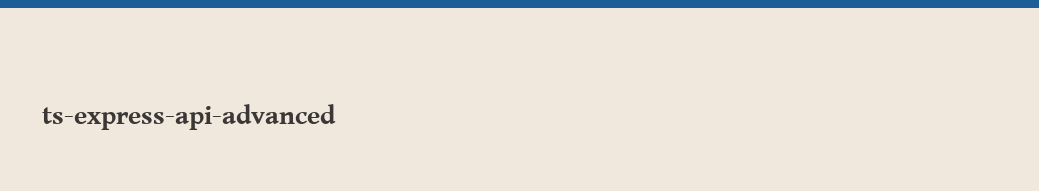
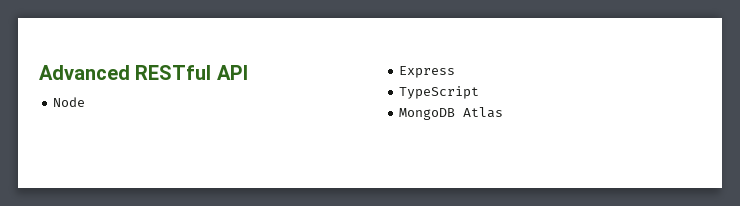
- ts-express-api-advanced
+ Advanced RESTful API
+ Node
+ Express
+ TypeScript
+ MongoDB Atlas

